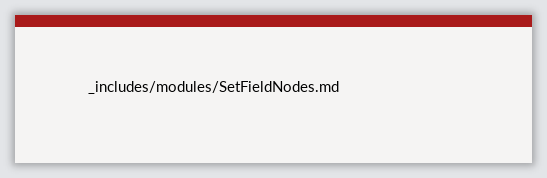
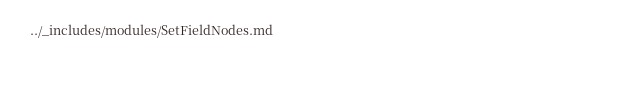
- _includes/modules/SetFieldNodes.md
+ ../_includes/modules/SetFieldNodes.md

